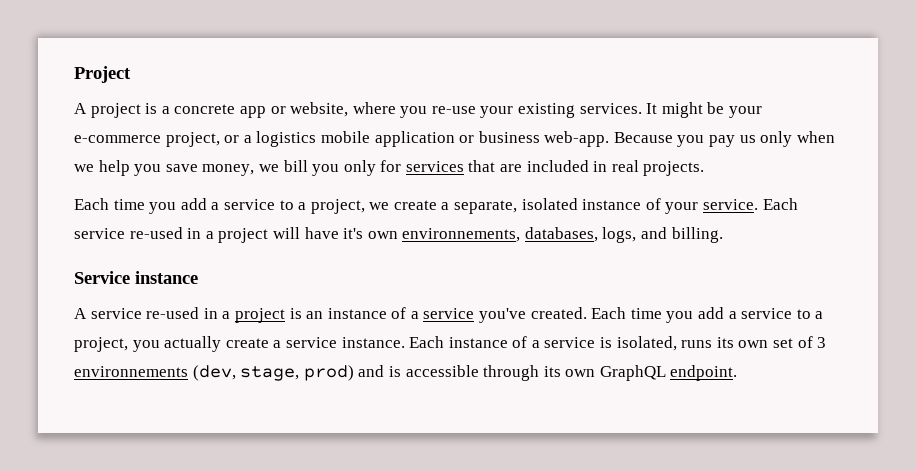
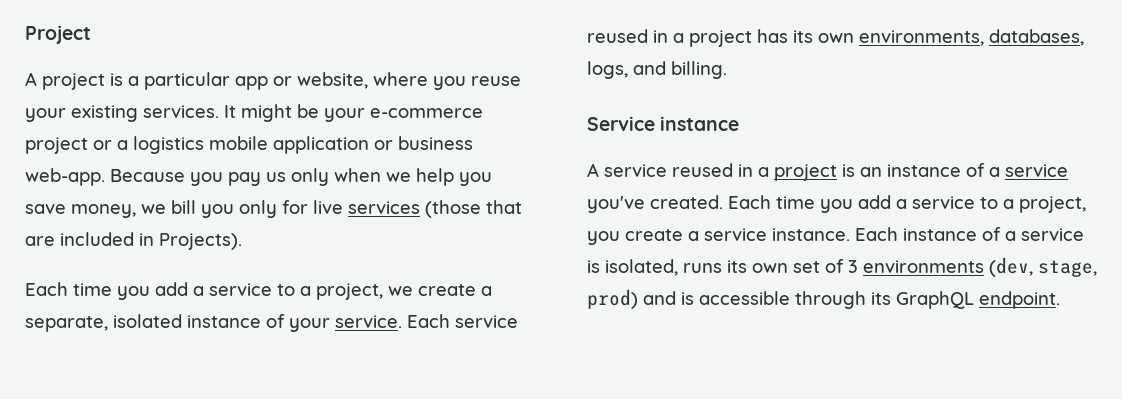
- A project is a concrete app or website, where you re-use your existing services.
+ A project is a particular app or website, where you reuse your existing services.
- It might be your e-commerce project, or a logistics mobile application or business web-app.
+ It might be your e-commerce project or a logistics mobile application or business web-app.
- Because you pay us only when we help you save money, we bill you only for services that are included in real projects.
+ Because you pay us only when we help you save money, we bill you only for live services (those that are included in Projects).
- Each service re-used in a project will have it's own environnements, databases, logs, and billing.
+ Each service reused in a project has its own environments, databases, logs, and billing.
- A service re-used in a project is an instance of a service you've created.
+ A service reused in a project is an instance of a service you've created.
- Each time you add a service to a project, you actually create a service instance.
+ Each time you add a service to a project, you create a service instance.
- Each instance of a service is isolated, runs its own set of 3 environnements (dev, stage, prod) and is accessible through its own GraphQL endpoint.
+ Each instance of a service is isolated, runs its own set of 3 environments (dev, stage, prod) and is accessible through its GraphQL endpoint.

